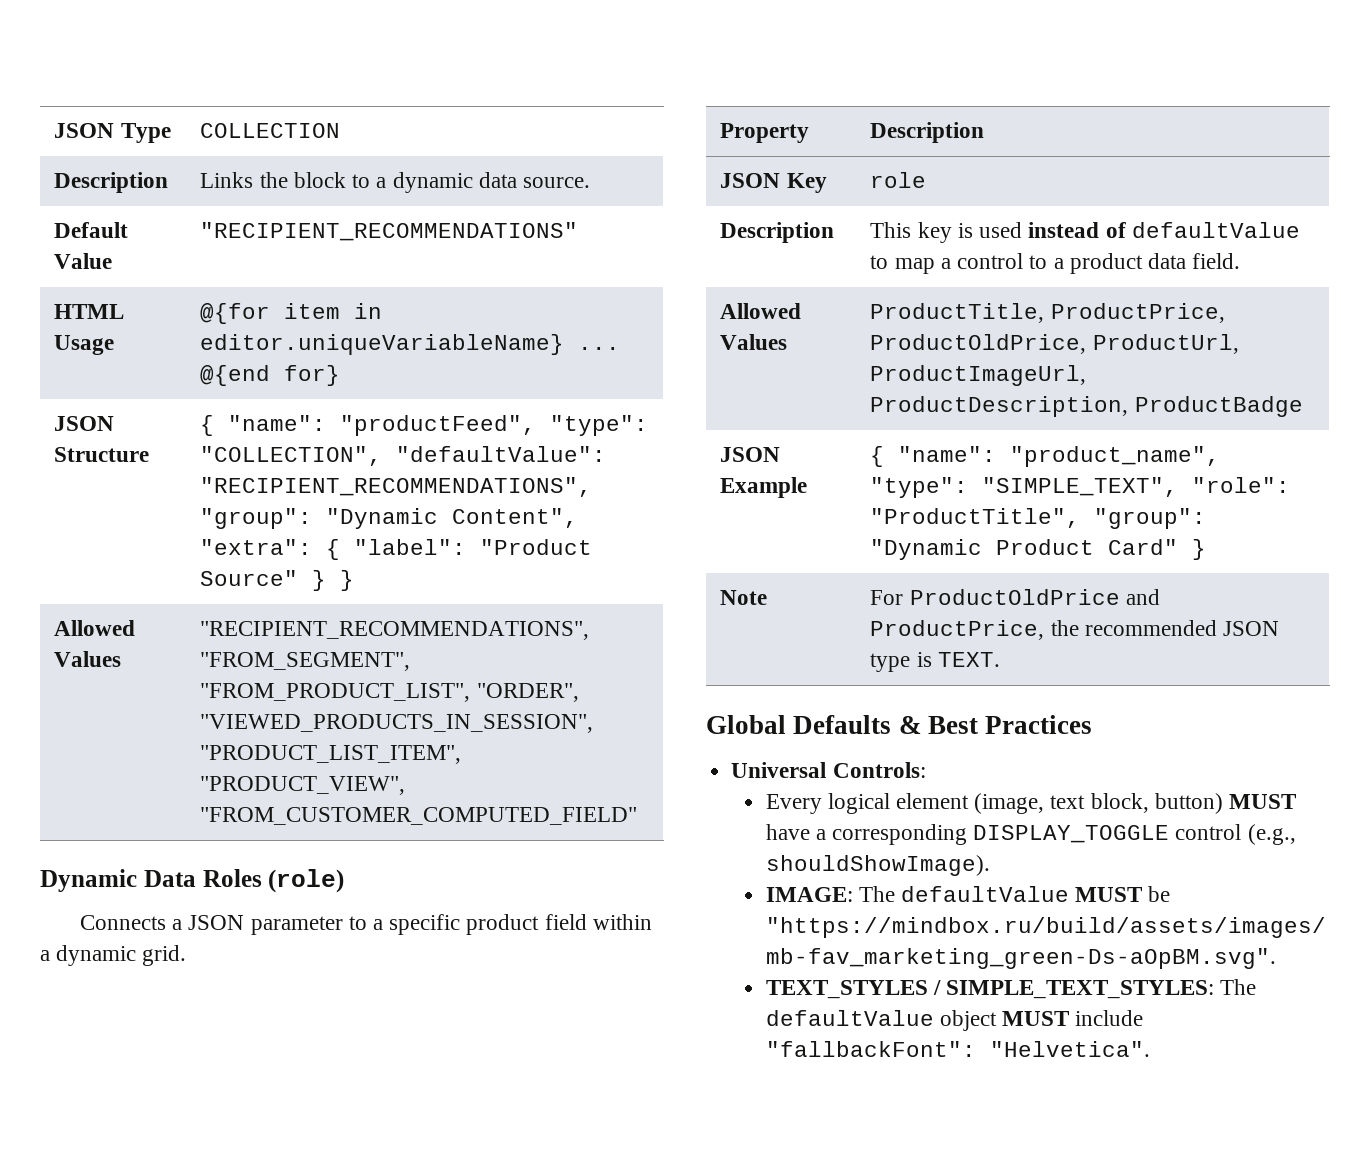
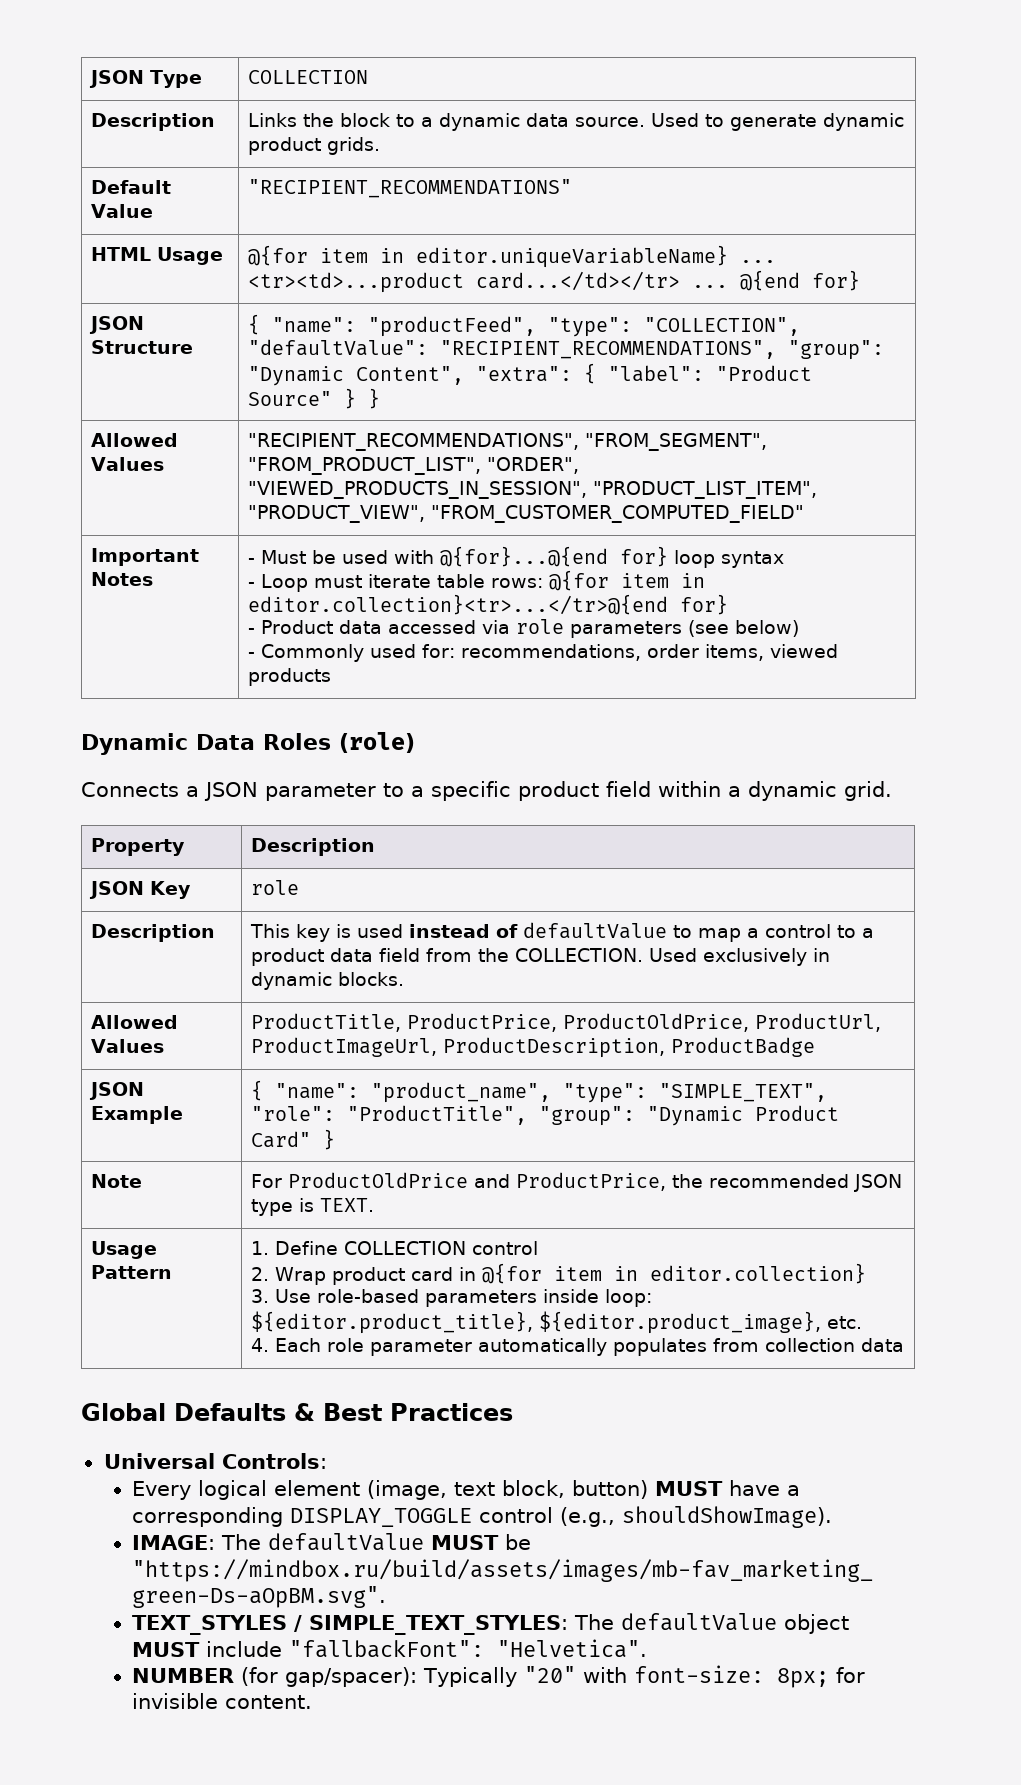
- Description | Links the block to a dynamic data source.
+ Description | Links the block to a dynamic data source. Used to generate dynamic product grids.
- HTML Usage | @{for item in editor.uniqueVariableName} ... @{end for}
+ HTML Usage | @{for item in editor.uniqueVariableName} ... <tr><td>...product card...</td></tr> ... @{end for}
+ Important Notes | - Must be used with @{for}...@{end for} loop syntax
+ - Loop must iterate table rows: @{for item in editor.collection}<tr>...</tr>@{end for}
+ - Product data accessed via role parameters (see below)
+ - Commonly used for: recommendations, order items, viewed products
- Description | This key is used instead of defaultValue to map a control to a product data field.
+ Description | This key is used instead of defaultValue to map a control to a product data field from the COLLECTION. Used exclusively in dynamic blocks.
+ Usage Pattern | 1. Define COLLECTION control
+ 2. Wrap product card in @{for item in editor.collection}
+ 3. Use role-based parameters inside loop: ${editor.product_title}, ${editor.product_image}, etc.
+ 4. Each role parameter automatically populates from collection data
+ NUMBER (for gap/spacer): Typically "20" with font-size: 8px; for invisible content.

